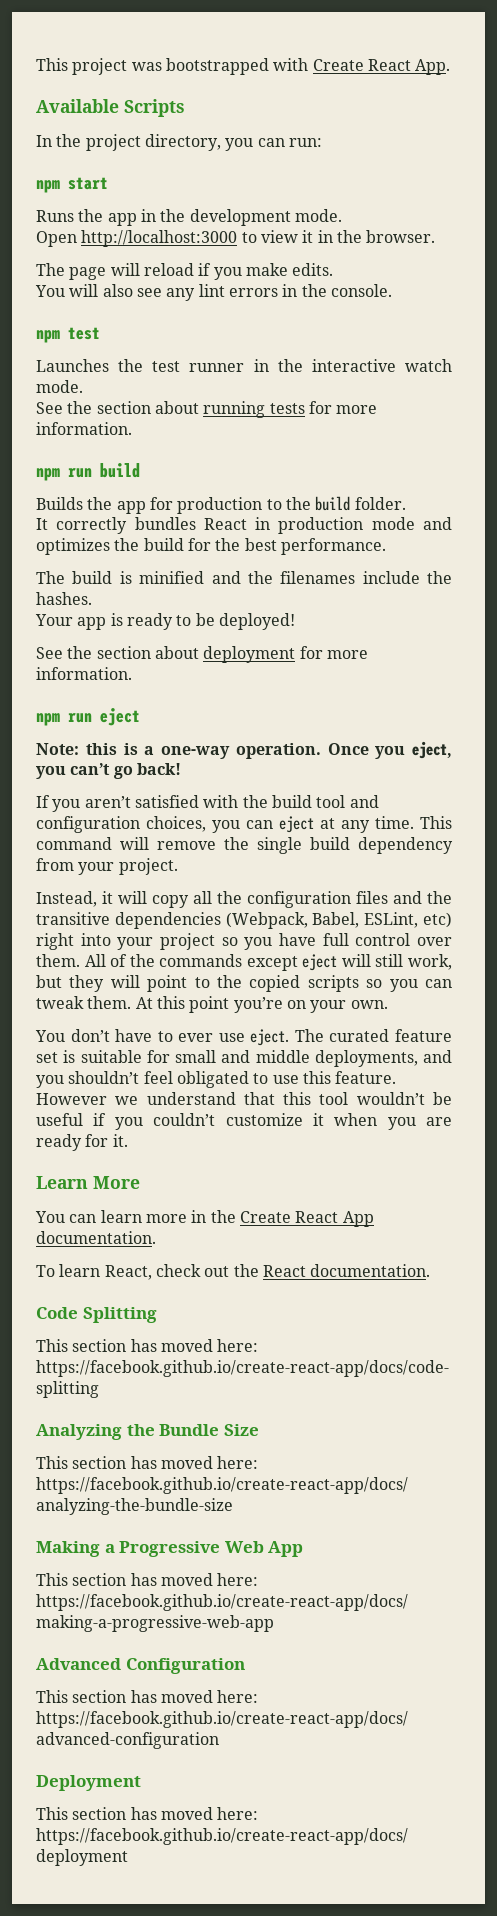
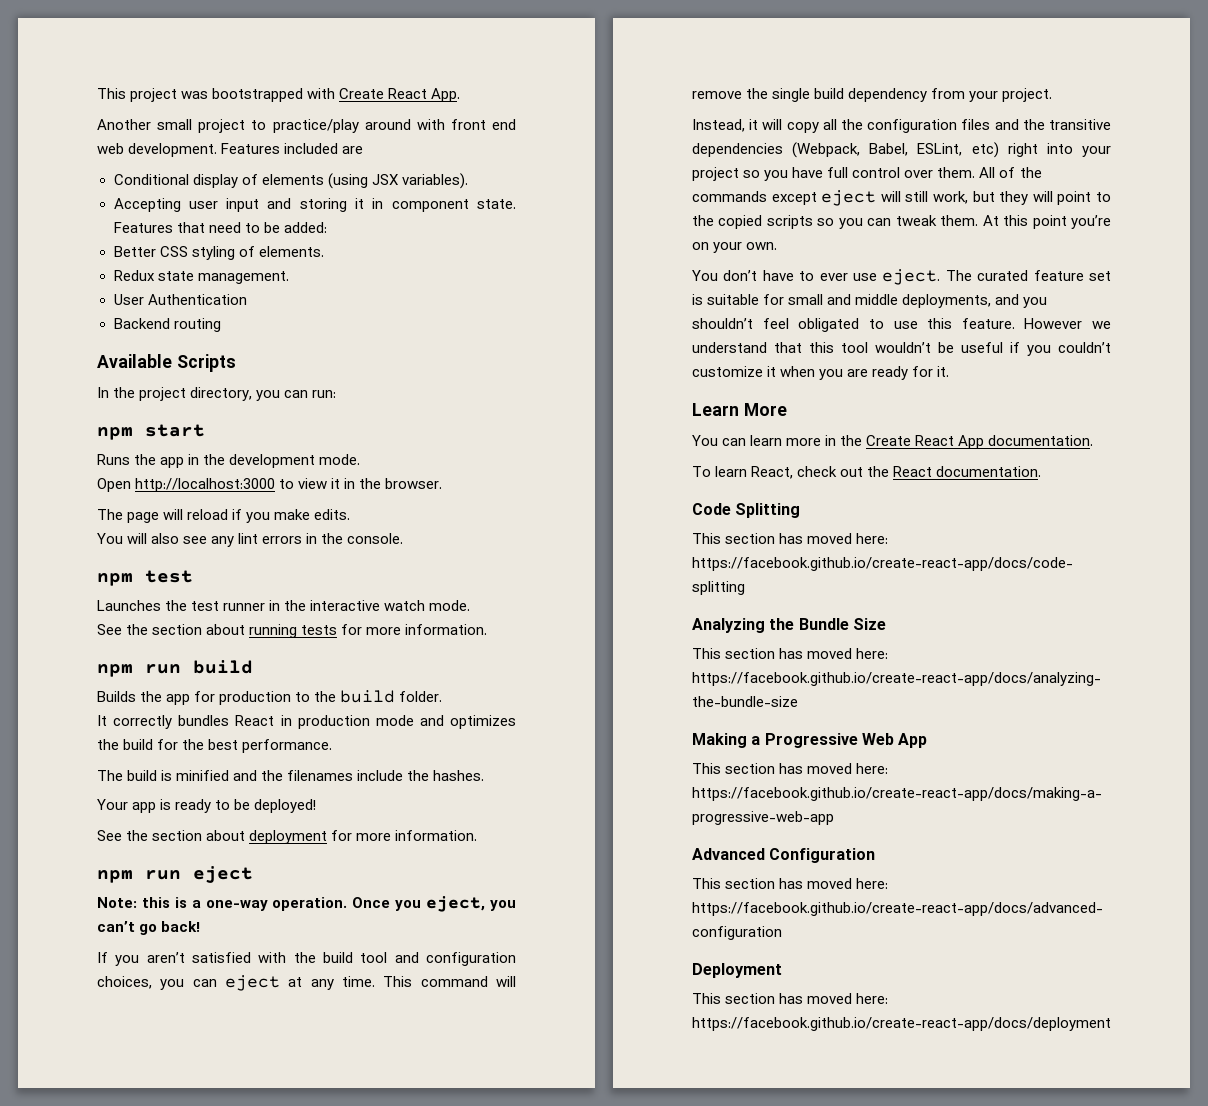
+ Another small project to practice/play around with front end web development. Features included are
+ Conditional display of elements (using JSX variables).
+ Accepting user input and storing it in component state. Features that need to be added:
+ Better CSS styling of elements.
+ Redux state management.
+ User Authentication
+ Backend routing

